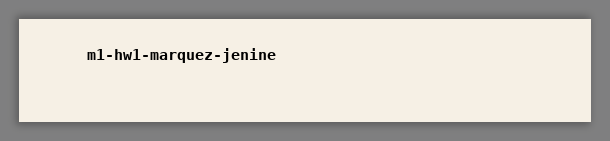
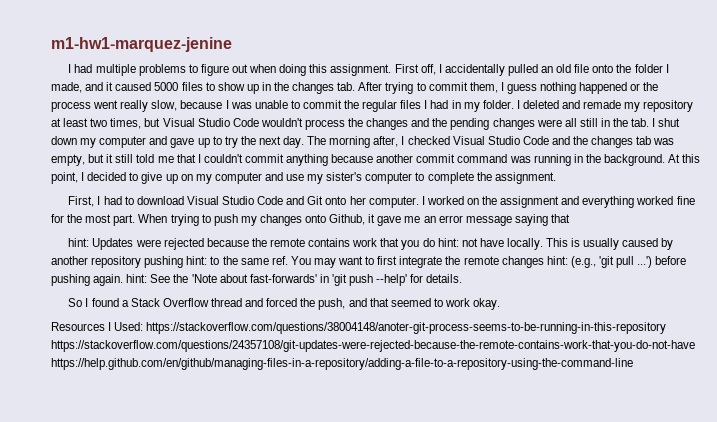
+ I had multiple problems to figure out when doing this assignment. First off, I accidentally pulled an old file onto the folder I made, and it caused 5000 files to show up in the changes tab. After trying to commit them, I guess nothing happened or the process went really slow, because I was unable to commit the regular files I had in my folder. I deleted and remade my repository at least two times, but Visual Studio Code wouldn't process the changes and the pending changes were all still in the tab. I shut down my computer and gave up to try the next day. The morning after, I checked Visual Studio Code and the changes tab was empty, but it still told me that I couldn't commit anything because another commit command was running in the background. At this point, I decided to give up on my computer and use my sister's computer to complete the assignment.
+ First, I had to download Visual Studio Code and Git onto her computer. I worked on the assignment and everything worked fine for the most part. When trying to push my changes onto Github, it gave me an error message saying that
+ hint: Updates were rejected because the remote contains work that you do hint: not have locally. This is usually caused by another repository pushing hint: to the same ref. You may want to first integrate the remote changes hint: (e.g., 'git pull ...') before pushing again. hint: See the 'Note about fast-forwards' in 'git push --help' for details.
+ So I found a Stack Overflow thread and forced the push, and that seemed to work okay.
+ Resources I Used: https://stackoverflow.com/questions/38004148/anoter-git-process-seems-to-be-running-in-this-repository https://stackoverflow.com/questions/24357108/git-updates-were-rejected-because-the-remote-contains-work-that-you-do-not-have https://help.github.com/en/github/managing-files-in-a-repository/adding-a-file-to-a-repository-using-the-command-line

